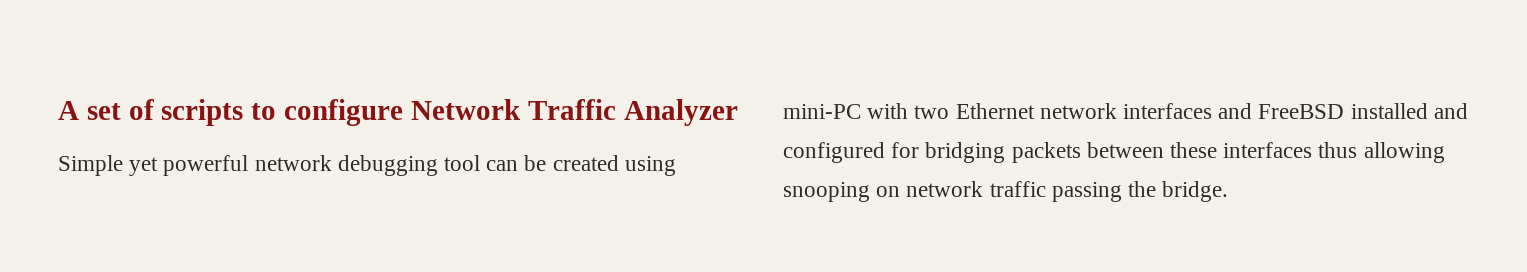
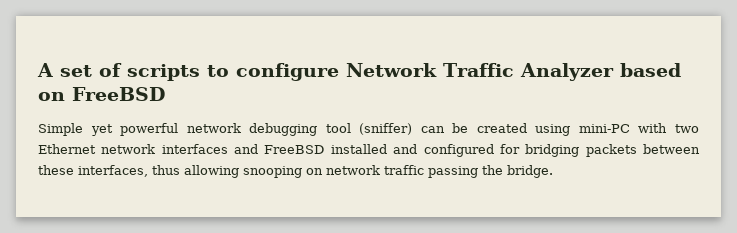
- A set of scripts to configure Network Traffic Analyzer
+ A set of scripts to configure Network Traffic Analyzer based on FreeBSD
- Simple yet powerful network debugging tool can be created using mini-PC with two Ethernet network interfaces and FreeBSD installed and configured for bridging packets between these interfaces thus allowing snooping on network traffic passing the bridge.
+ Simple yet powerful network debugging tool (sniffer) can be created using mini-PC with two Ethernet network interfaces and FreeBSD installed and configured for bridging packets between these interfaces, thus allowing snooping on network traffic passing the bridge.

